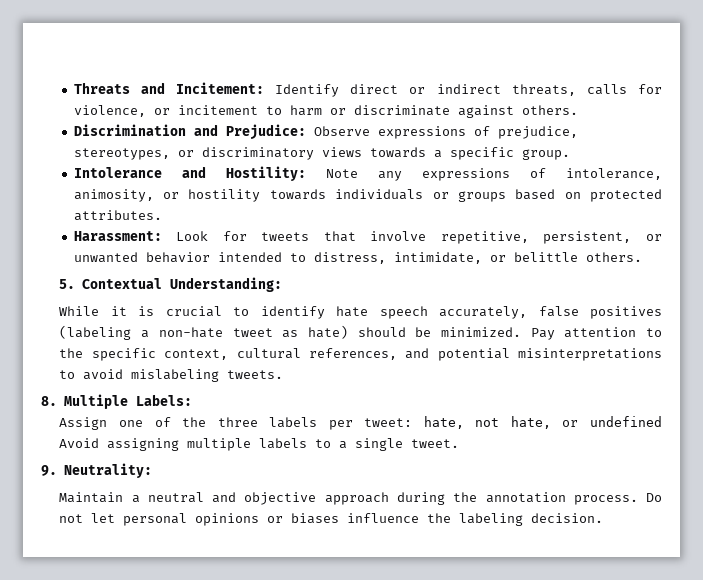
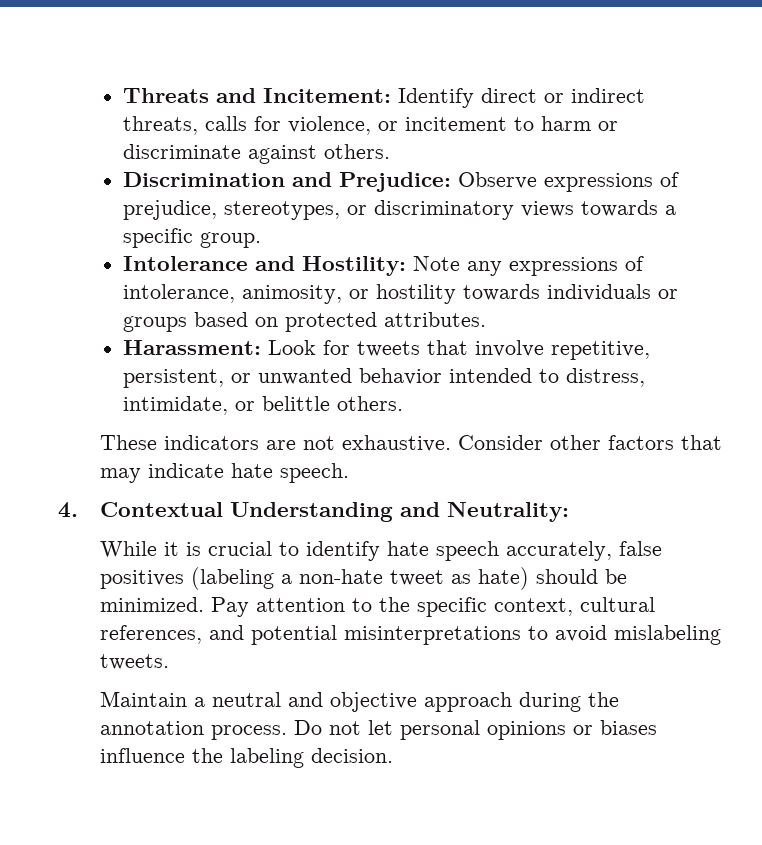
- 5. Contextual Understanding:
+ These indicators are not exhaustive. Consider other factors that may indicate hate speech.
+ 4. Contextual Understanding and Neutrality:
- 8. Multiple Labels:
- Assign one of the three labels per tweet: hate, not hate, or undefined Avoid assigning multiple labels to a single tweet.
- 9. Neutrality:

